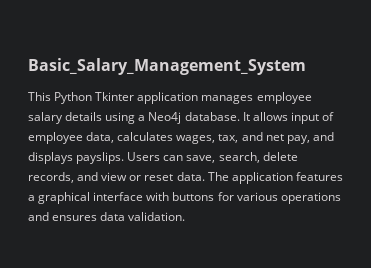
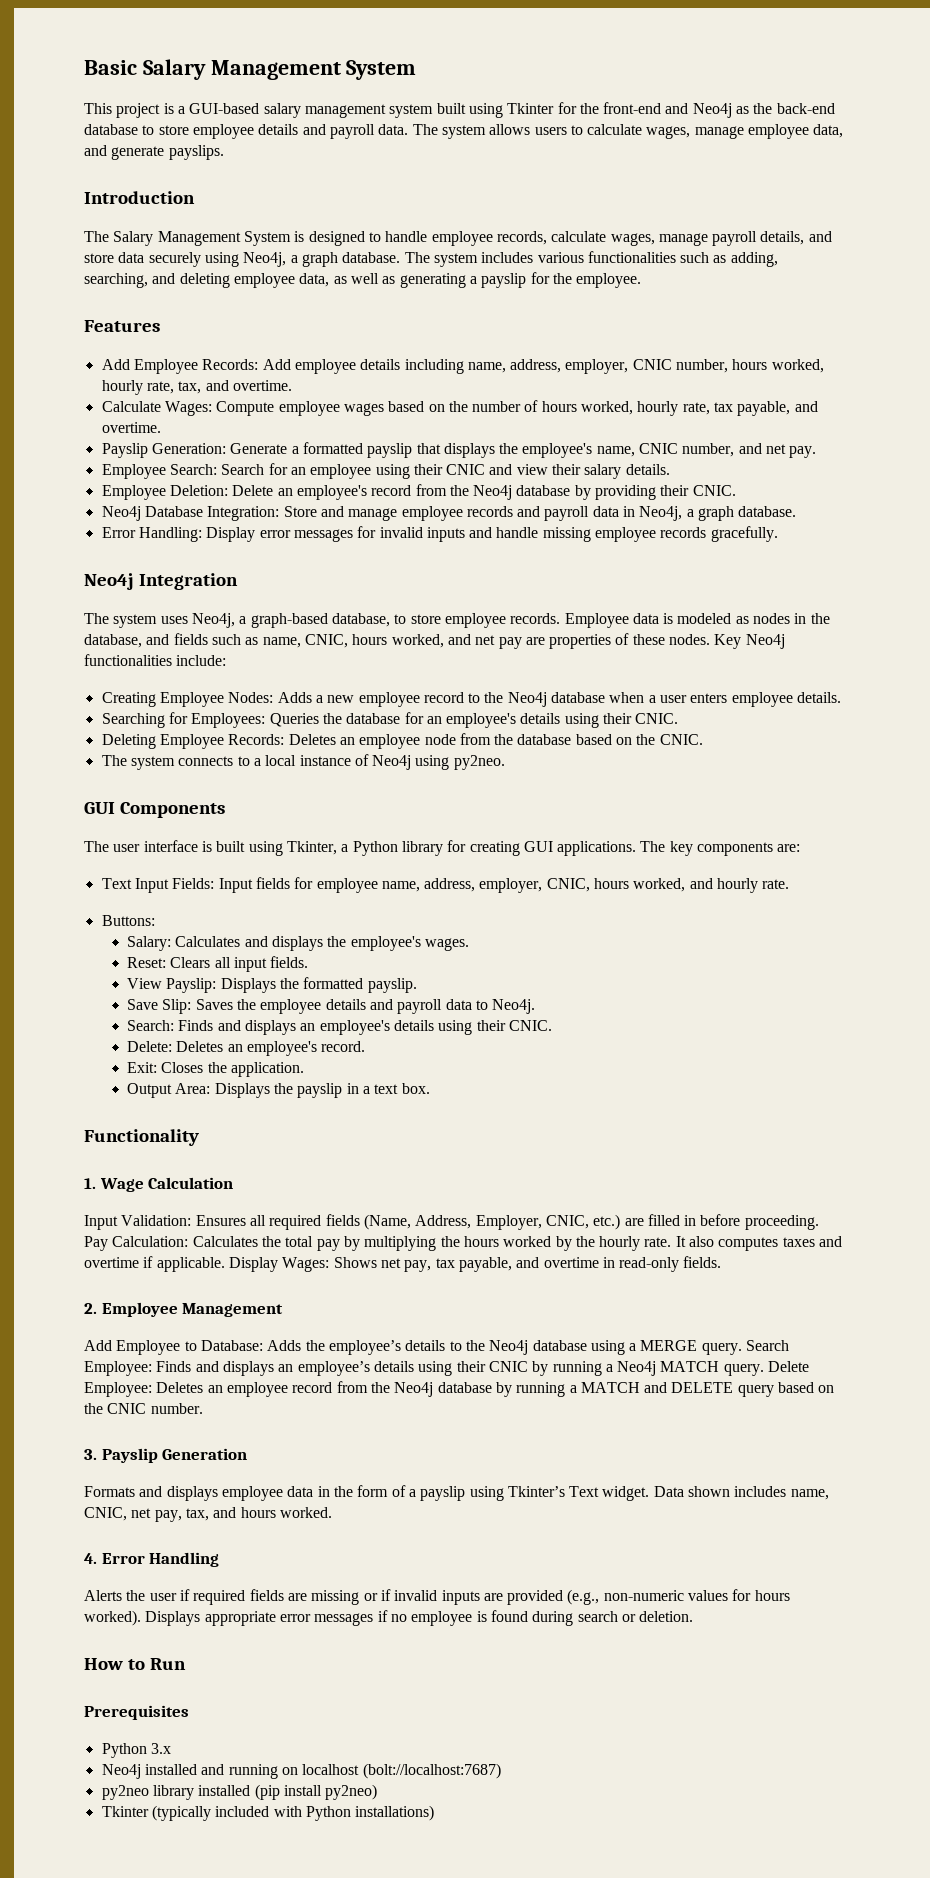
- Basic_Salary_Management_System
- This Python Tkinter application manages employee salary details using a Neo4j database. It allows input of employee data, calculates wages, tax, and net pay, and displays payslips. Users can save, search, delete records, and view or reset data. The application features a graphical interface with buttons for various operations and ensures data validation.
+ Basic Salary Management System
+ This project is a GUI-based salary management system built using Tkinter for the front-end and Neo4j as the back-end database to store employee details and payroll data. The system allows users to calculate wages, manage employee data, and generate payslips.
+ Introduction
+ The Salary Management System is designed to handle employee records, calculate wages, manage payroll details, and store data securely using Neo4j, a graph database. The system includes various functionalities such as adding, searching, and deleting employee data, as well as generating a payslip for the employee.
+ Features
+ Add Employee Records: Add employee details including name, address, employer, CNIC number, hours worked, hourly rate, tax, and overtime.
+ Calculate Wages: Compute employee wages based on the number of hours worked, hourly rate, tax payable, and overtime.
+ Payslip Generation: Generate a formatted payslip that displays the employee's name, CNIC number, and net pay.
+ Employee Search: Search for an employee using their CNIC and view their salary details.
+ Employee Deletion: Delete an employee's record from the Neo4j database by providing their CNIC.
+ Neo4j Database Integration: Store and manage employee records and payroll data in Neo4j, a graph database.
+ Error Handling: Display error messages for invalid inputs and handle missing employee records gracefully.
+ Neo4j Integration
+ The system uses Neo4j, a graph-based database, to store employee records. Employee data is modeled as nodes in the database, and fields such as name, CNIC, hours worked, and net pay are properties of these nodes. Key Neo4j functionalities include:
+ Creating Employee Nodes: Adds a new employee record to the Neo4j database when a user enters employee details.
+ Searching for Employees: Queries the database for an employee's details using their CNIC.
+ Deleting Employee Records: Deletes an employee node from the database based on the CNIC.
+ The system connects to a local instance of Neo4j using py2neo.
+ GUI Components
+ The user interface is built using Tkinter, a Python library for creating GUI applications. The key components are:
+ Text Input Fields: Input fields for employee name, address, employer, CNIC, hours worked, and hourly rate.
+ Buttons:
+ Salary: Calculates and displays the employee's wages.
+ Reset: Clears all input fields.
+ View Payslip: Displays the formatted payslip.
+ Save Slip: Saves the employee details and payroll data to Neo4j.
+ Search: Finds and displays an employee's details using their CNIC.
+ Delete: Deletes an employee's record.
+ Exit: Closes the application.
+ Output Area: Displays the payslip in a text box.
+ Functionality
+ 1. Wage Calculation
+ Input Validation: Ensures all required fields (Name, Address, Employer, CNIC, etc.) are filled in before proceeding. Pay Calculation: Calculates the total pay by multiplying the hours worked by the hourly rate. It also computes taxes and overtime if applicable. Display Wages: Shows net pay, tax payable, and overtime in read-only fields.
+ 2. Employee Management
+ Add Employee to Database: Adds the employee’s details to the Neo4j database using a MERGE query. Search Employee: Finds and displays an employee’s details using their CNIC by running a Neo4j MATCH query. Delete Employee: Deletes an employee record from the Neo4j database by running a MATCH and DELETE query based on the CNIC number.
+ 3. Payslip Generation
+ Formats and displays employee data in the form of a payslip using Tkinter’s Text widget. Data shown includes name, CNIC, net pay, tax, and hours worked.
+ 4. Error Handling
+ Alerts the user if required fields are missing or if invalid inputs are provided (e.g., non-numeric values for hours worked). Displays appropriate error messages if no employee is found during search or deletion.
+ How to Run
+ Prerequisites
+ Python 3.x
+ Neo4j installed and running on localhost (bolt://localhost:7687)
+ py2neo library installed (pip install py2neo)
+ Tkinter (typically included with Python installations)

